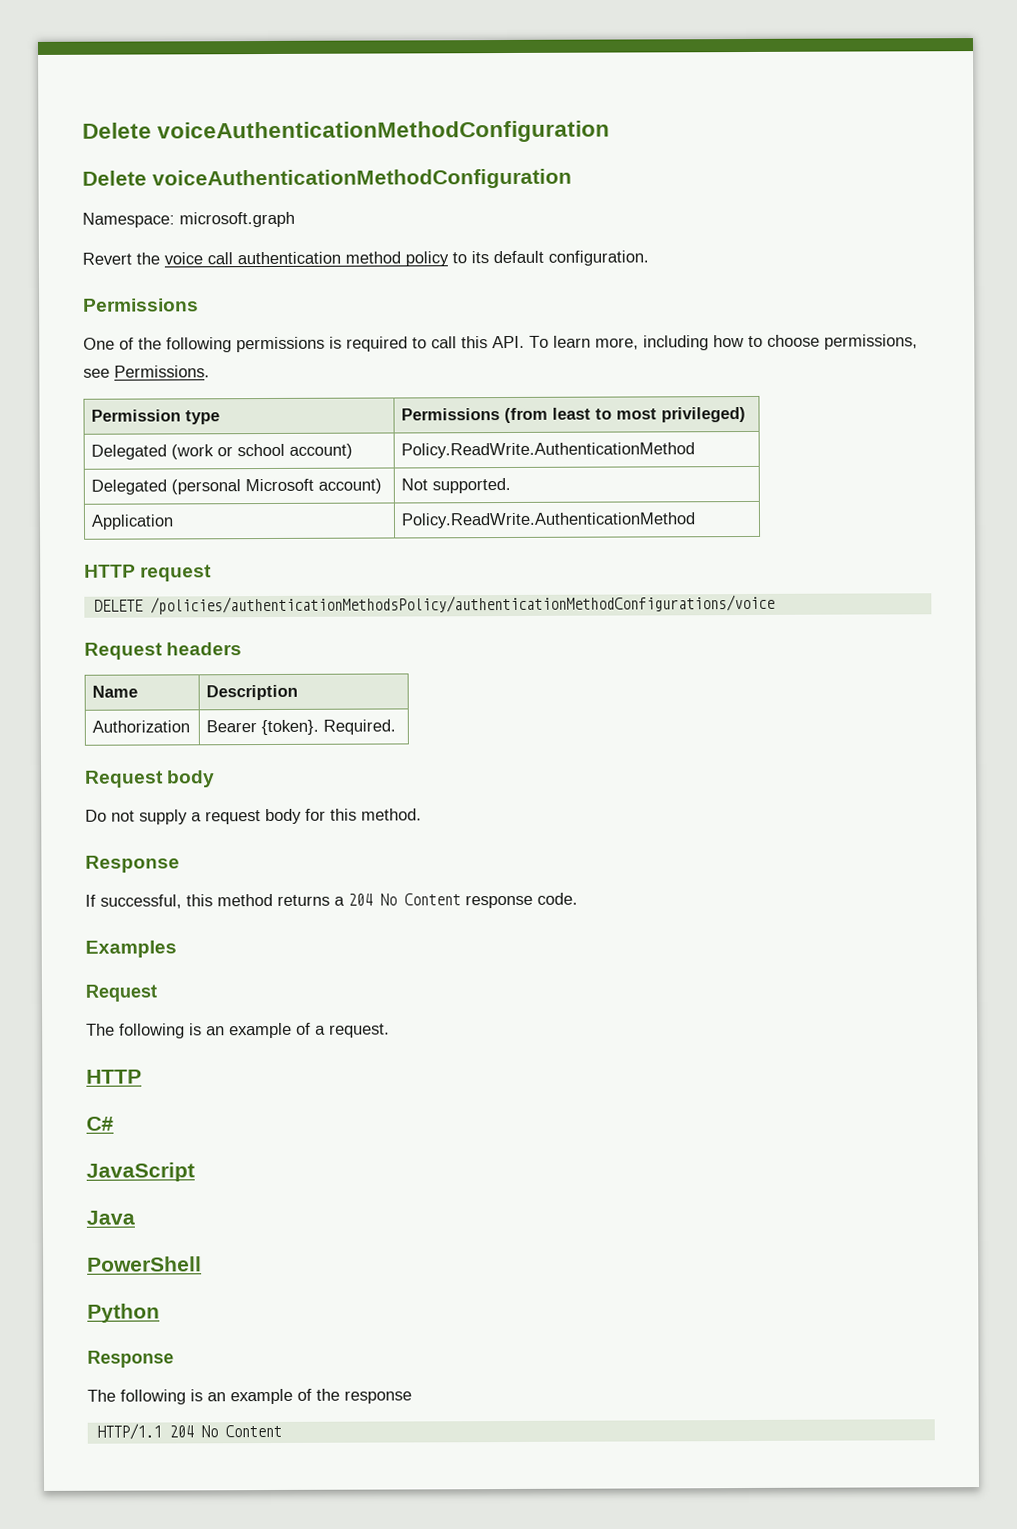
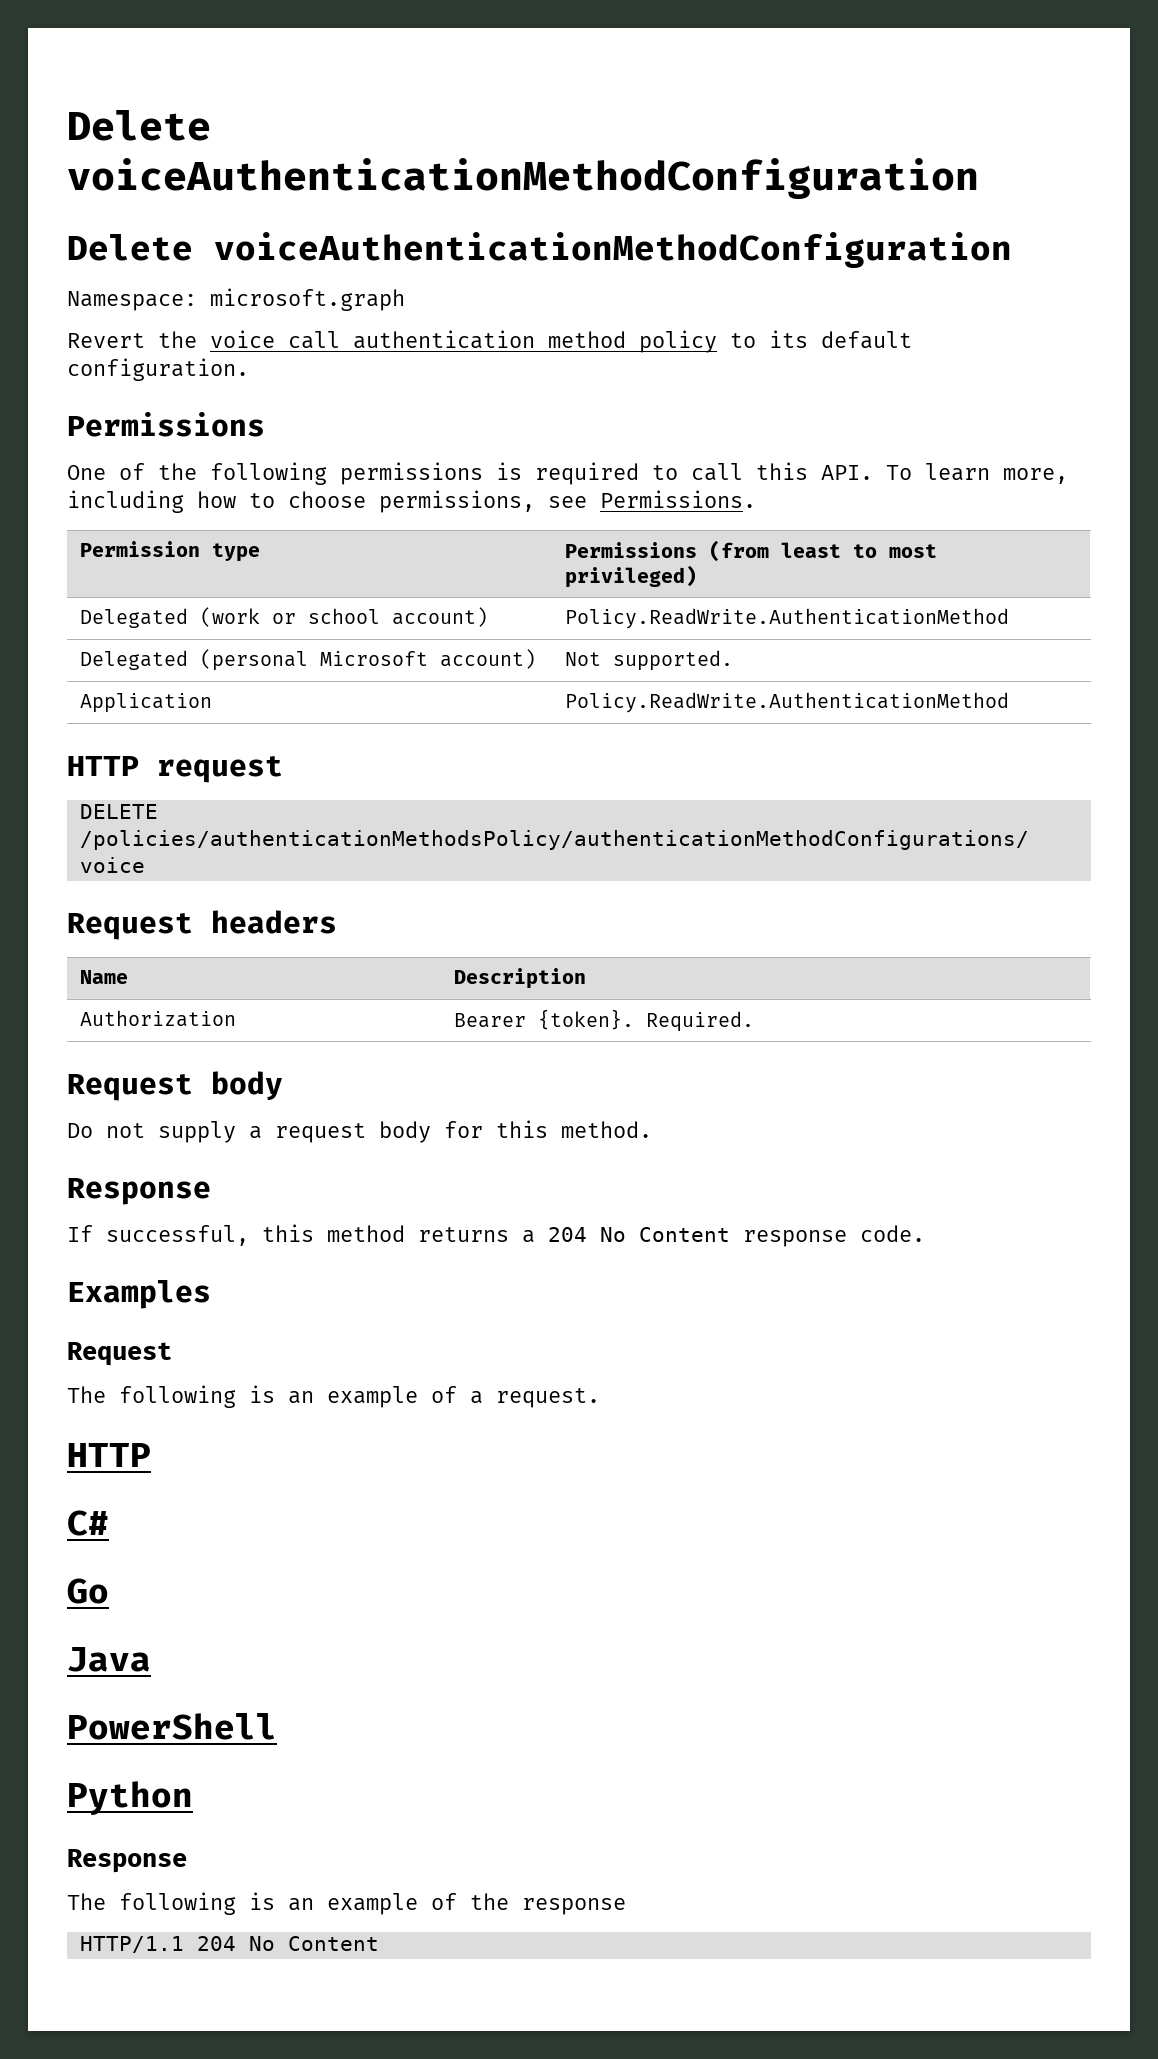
- JavaScript
+ Go

